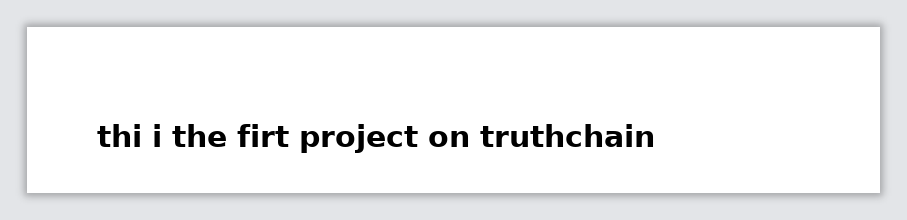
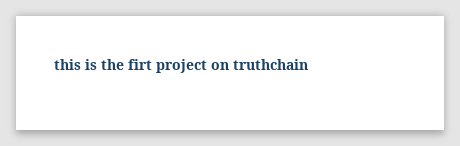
- thi i the firt project on truthchain
+ this is the firt project on truthchain

